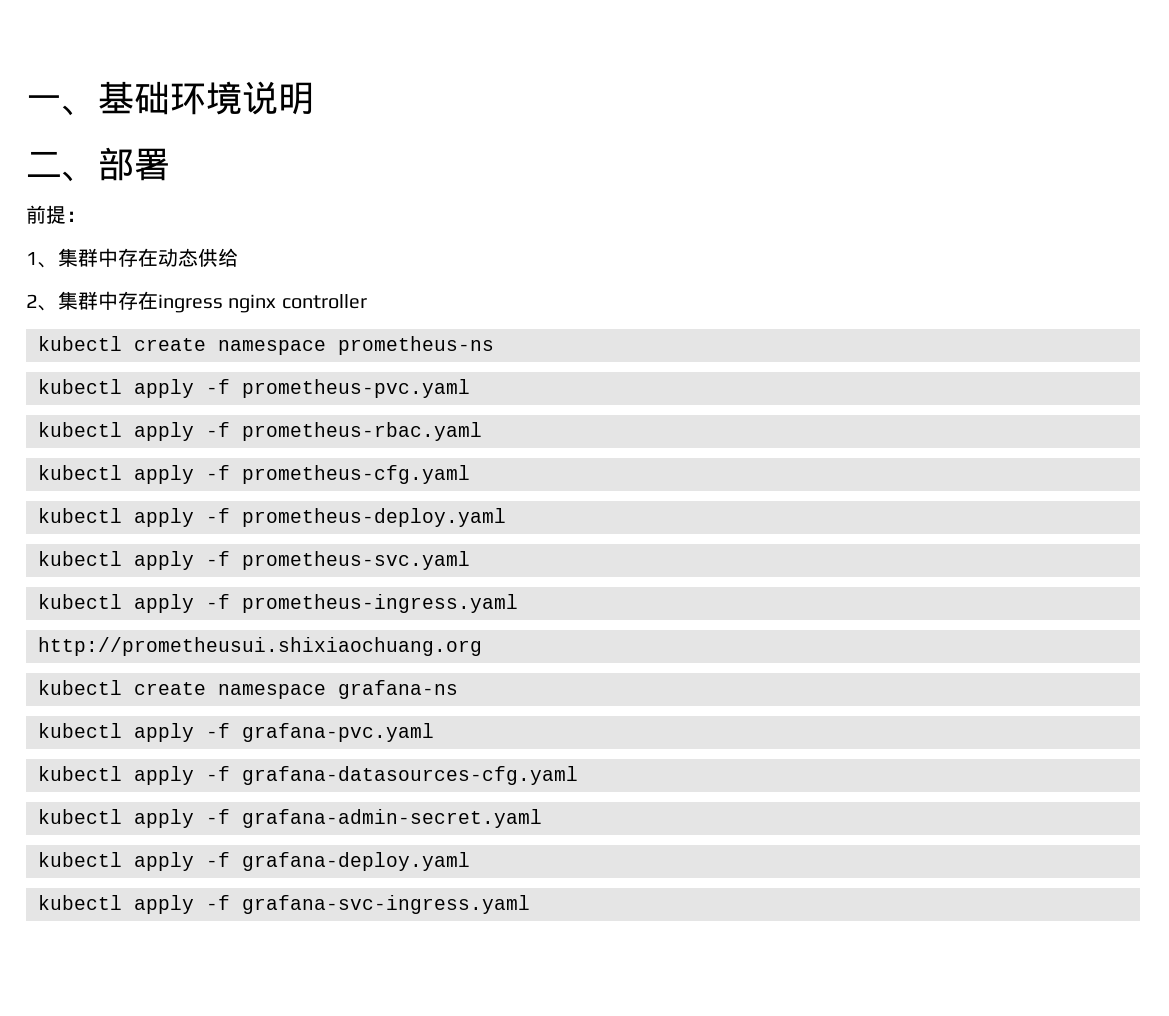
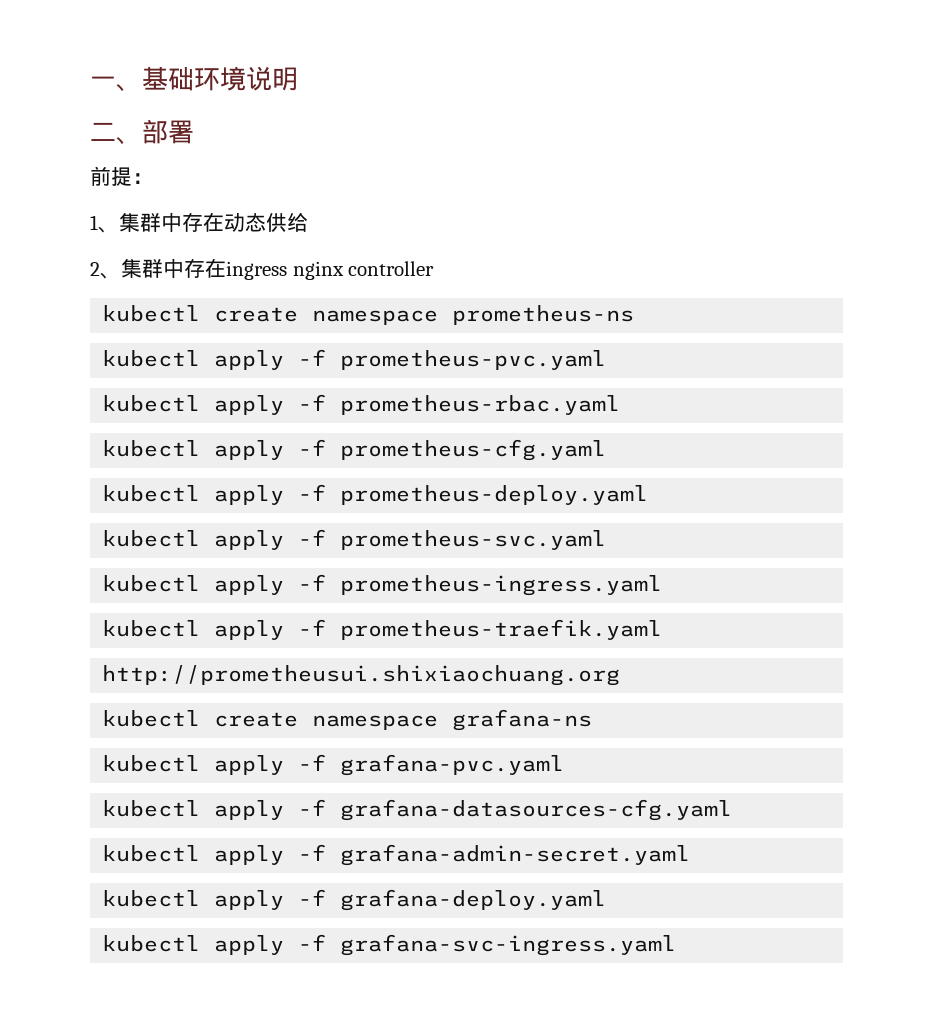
+ kubectl apply -f prometheus-traefik.yaml

